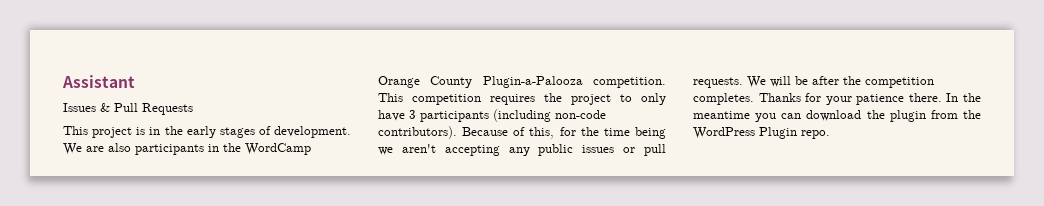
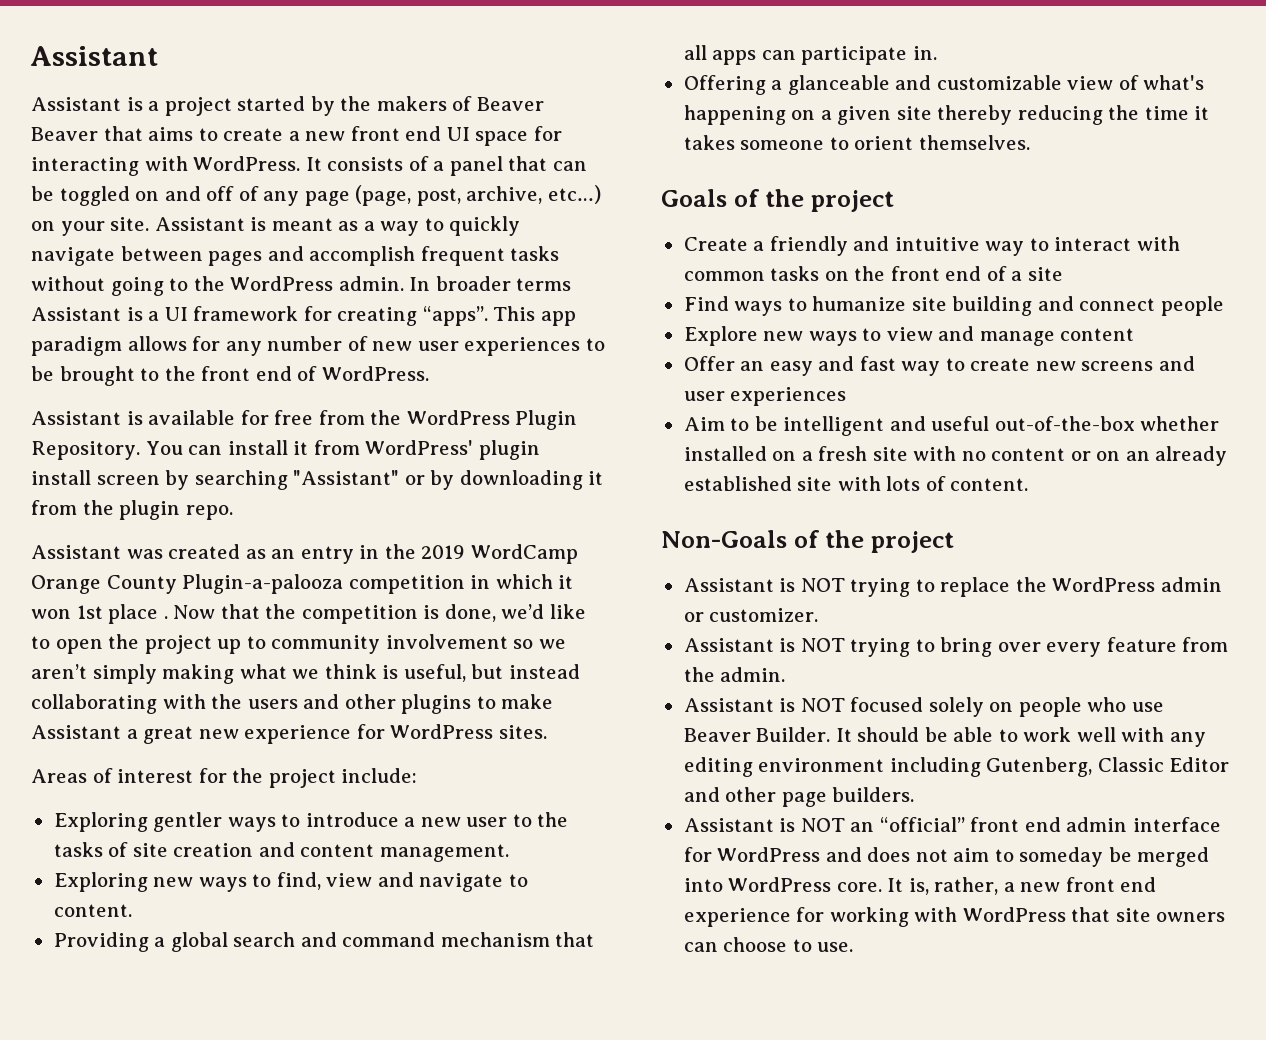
- Issues & Pull Requests
- This project is in the early stages of development. We are also participants in the WordCamp Orange County Plugin-a-Palooza competition. This competition requires the project to only have 3 participants (including non-code contributors). Because of this, for the time being we aren't accepting any public issues or pull requests. We will be after the competition completes. Thanks for your patience there. In the meantime you can download the plugin from the WordPress Plugin repo.
+ Assistant is a project started by the makers of Beaver Beaver that aims to create a new front end UI space for interacting with WordPress. It consists of a panel that can be toggled on and off of any page (page, post, archive, etc…) on your site. Assistant is meant as a way to quickly navigate between pages and accomplish frequent tasks without going to the WordPress admin. In broader terms Assistant is a UI framework for creating “apps”. This app paradigm allows for any number of new user experiences to be brought to the front end of WordPress.
+ Assistant is available for free from the WordPress Plugin Repository. You can install it from WordPress' plugin install screen by searching "Assistant" or by downloading it from the plugin repo.
+ Assistant was created as an entry in the 2019 WordCamp Orange County Plugin-a-palooza competition in which it won 1st place . Now that the competition is done, we’d like to open the project up to community involvement so we aren’t simply making what we think is useful, but instead collaborating with the users and other plugins to make Assistant a great new experience for WordPress sites.
+ Areas of interest for the project include:
+ Exploring gentler ways to introduce a new user to the tasks of site creation and content management.
+ Exploring new ways to find, view and navigate to content.
+ Providing a global search and command mechanism that all apps can participate in.
+ Offering a glanceable and customizable view of what's happening on a given site thereby reducing the time it takes someone to orient themselves.
+ Goals of the project
+ Create a friendly and intuitive way to interact with common tasks on the front end of a site
+ Find ways to humanize site building and connect people
+ Explore new ways to view and manage content
+ Offer an easy and fast way to create new screens and user experiences
+ Aim to be intelligent and useful out-of-the-box whether installed on a fresh site with no content or on an already established site with lots of content.
+ Non-Goals of the project
+ Assistant is NOT trying to replace the WordPress admin or customizer.
+ Assistant is NOT trying to bring over every feature from the admin.
+ Assistant is NOT focused solely on people who use Beaver Builder. It should be able to work well with any editing environment including Gutenberg, Classic Editor and other page builders.
+ Assistant is NOT an “official” front end admin interface for WordPress and does not aim to someday be merged into WordPress core. It is, rather, a new front end experience for working with WordPress that site owners can choose to use.

